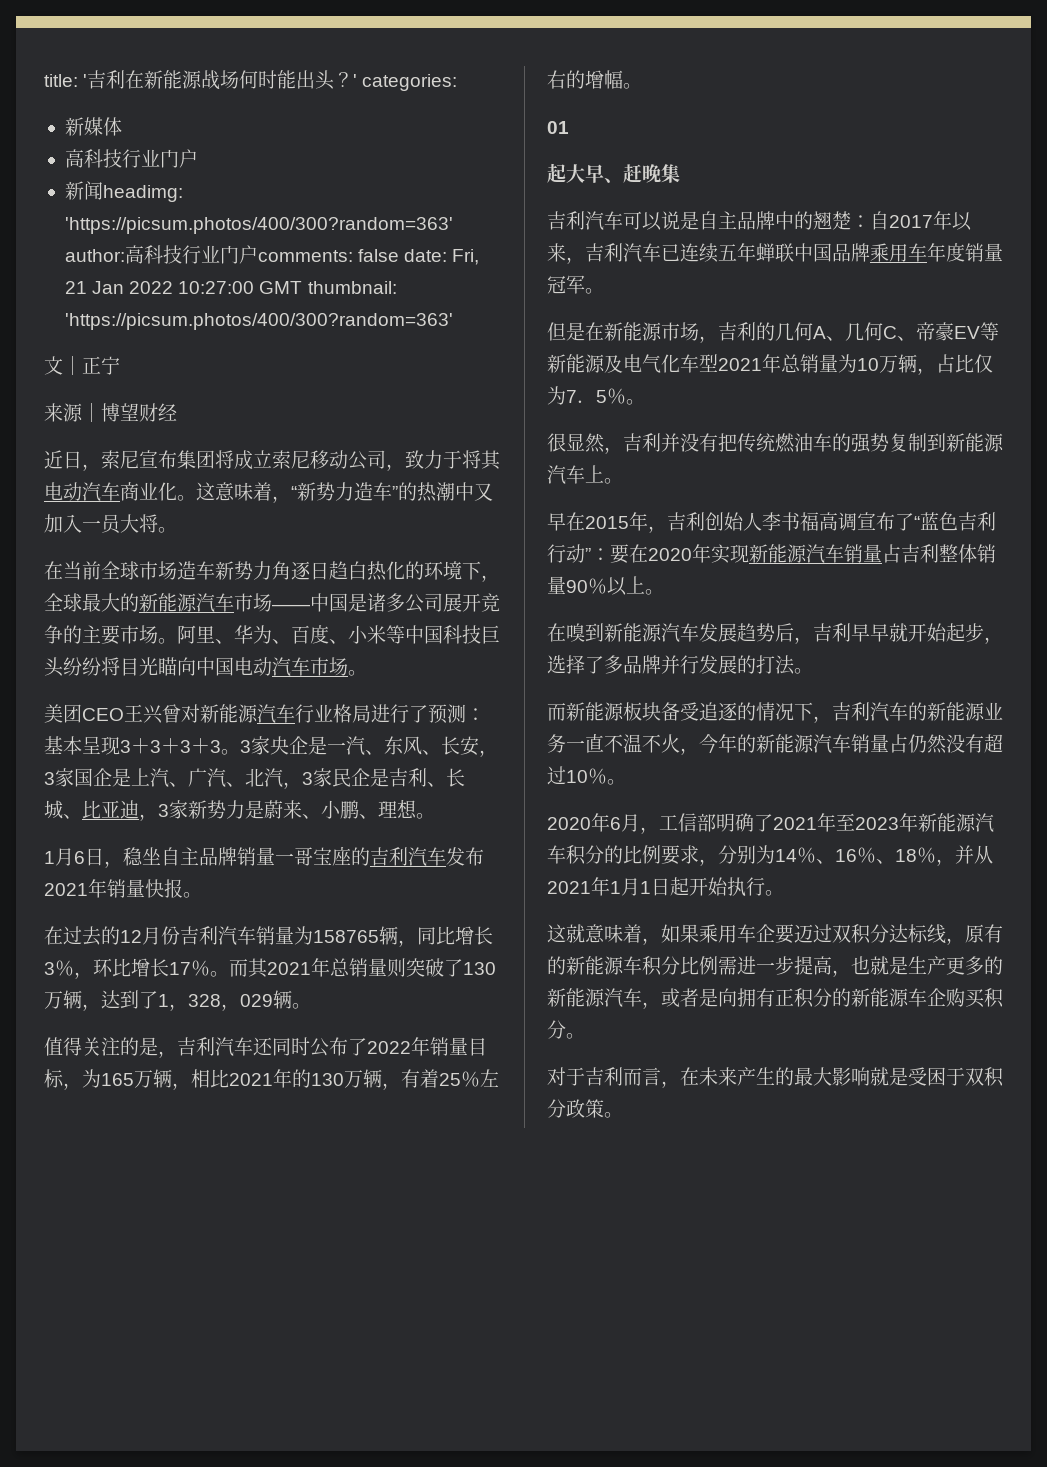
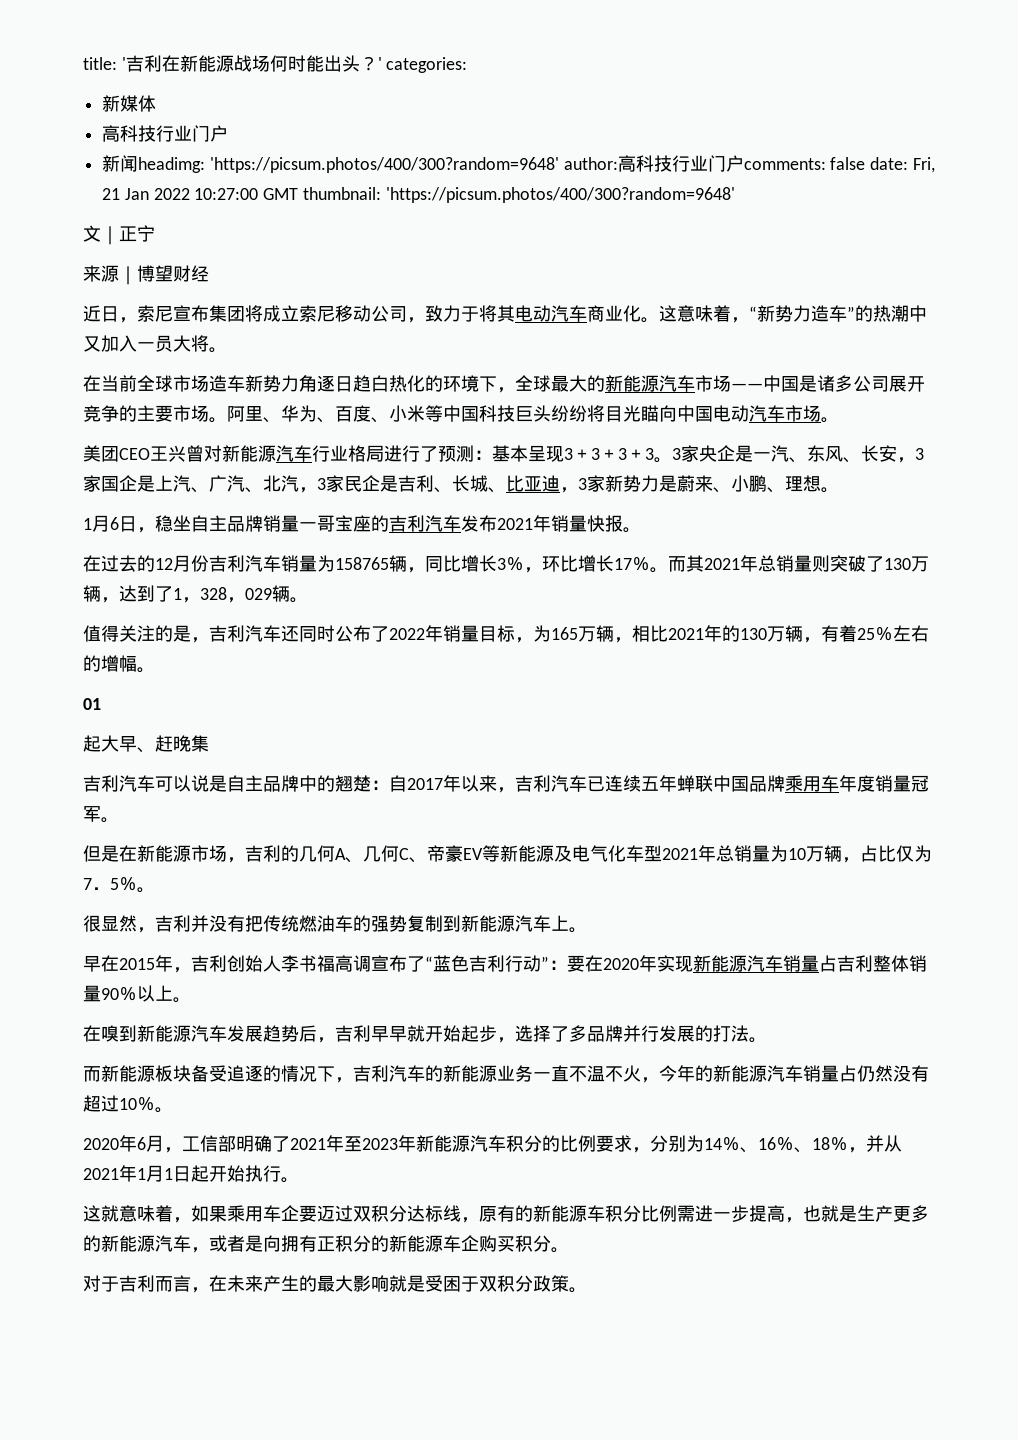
- 新闻headimg: 'https://picsum.photos/400/300?random=363' author:高科技行业门户comments: false date: Fri, 21 Jan 2022 10:27:00 GMT thumbnail: 'https://picsum.photos/400/300?random=363'
+ 新闻headimg: 'https://picsum.photos/400/300?random=9648' author:高科技行业门户comments: false date: Fri, 21 Jan 2022 10:27:00 GMT thumbnail: 'https://picsum.photos/400/300?random=9648'

